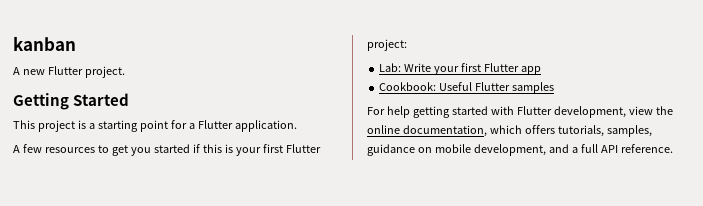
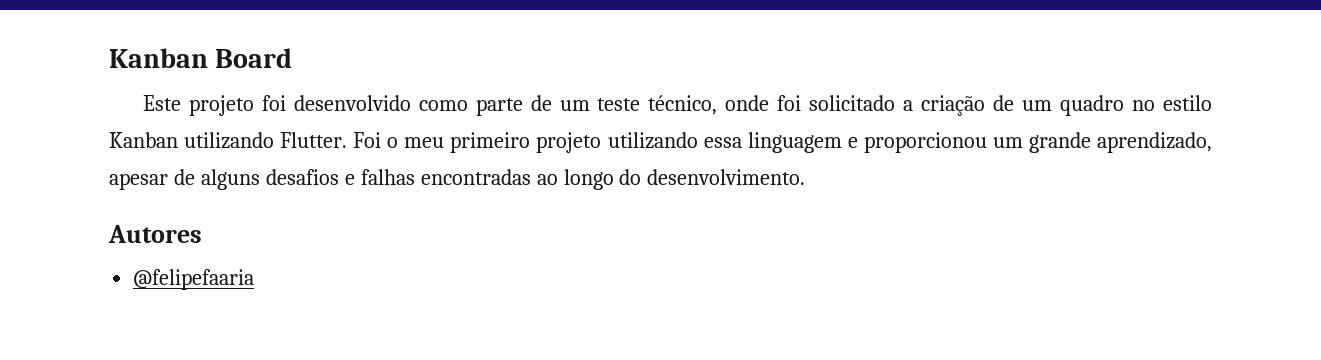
- kanban
- A new Flutter project.
- Getting Started
- This project is a starting point for a Flutter application.
- A few resources to get you started if this is your first Flutter project:
- Lab: Write your first Flutter app
- Cookbook: Useful Flutter samples
- For help getting started with Flutter development, view the online documentation, which offers tutorials, samples, guidance on mobile development, and a full API reference.
+ Kanban Board
+ Este projeto foi desenvolvido como parte de um teste técnico, onde foi solicitado a criação de um quadro no estilo Kanban utilizando Flutter. Foi o meu primeiro projeto utilizando essa linguagem e proporcionou um grande aprendizado, apesar de alguns desafios e falhas encontradas ao longo do desenvolvimento.
+ Autores
+ @felipefaaria

